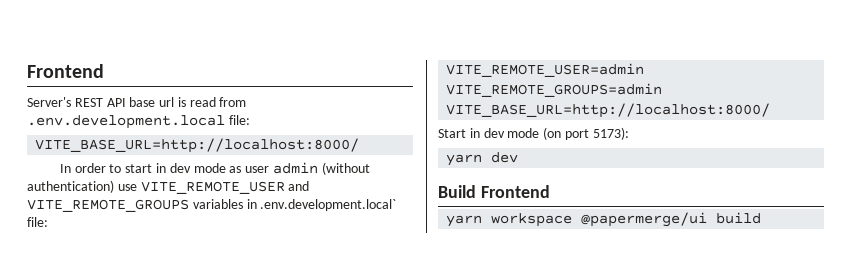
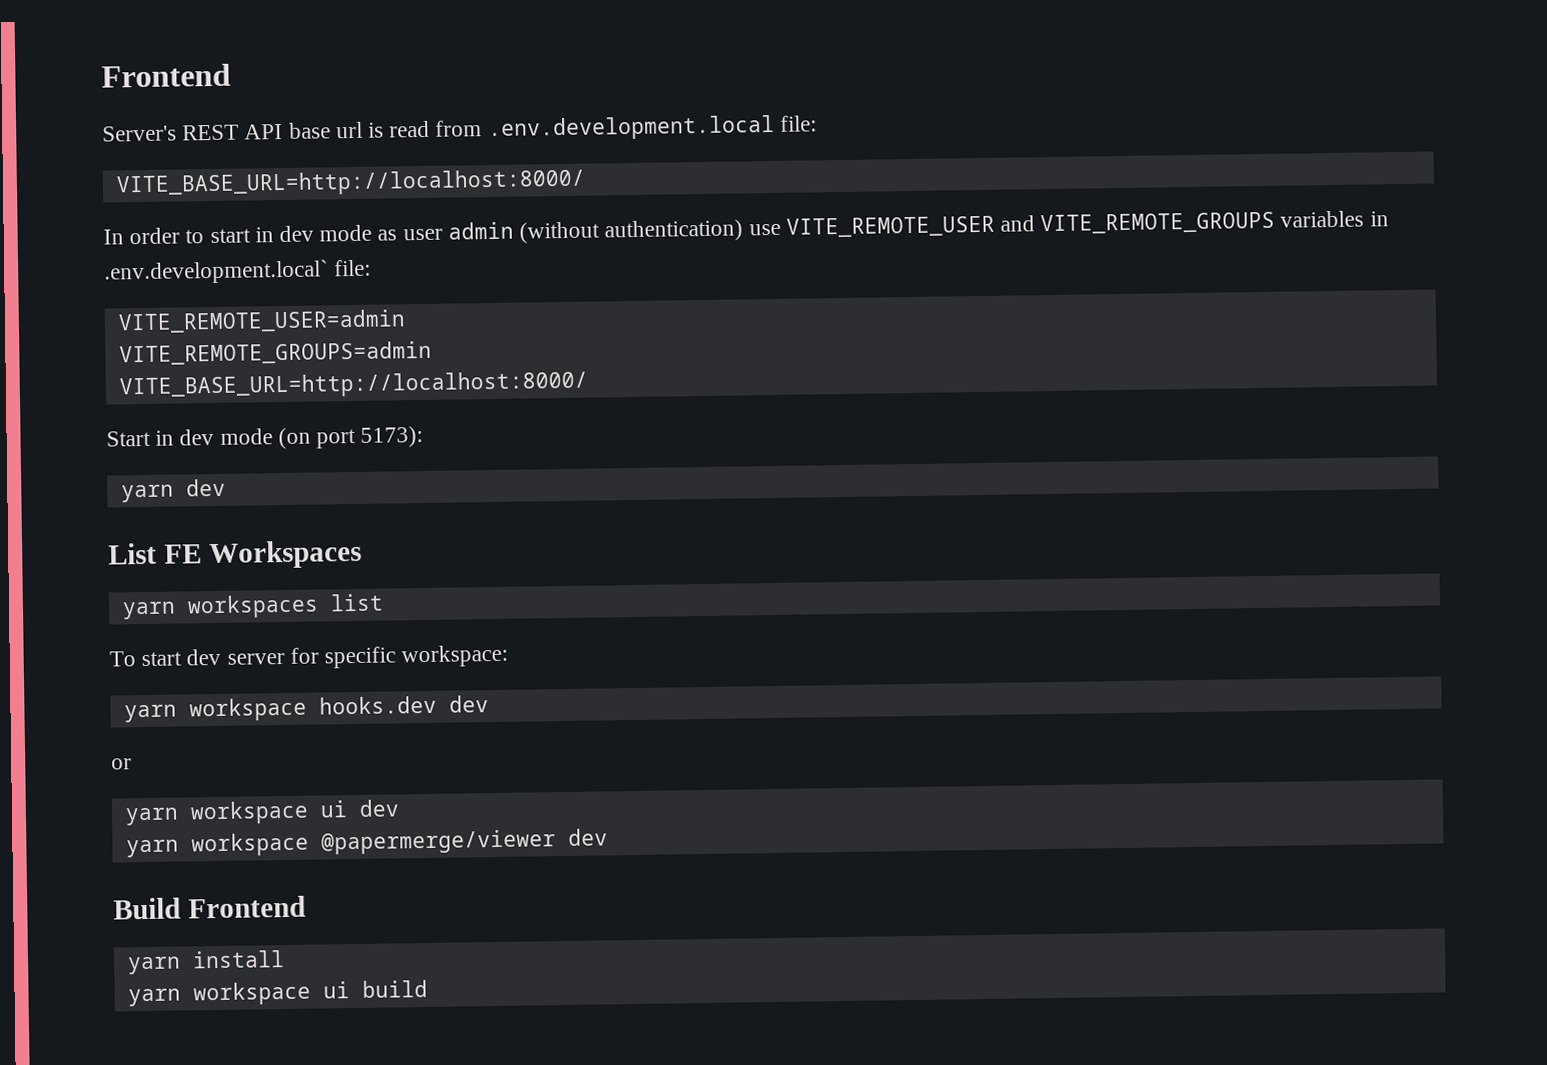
+ List FE Workspaces
+ yarn workspaces list
+ To start dev server for specific workspace:
+ yarn workspace hooks.dev dev
+ or
+ yarn workspace ui dev
+ yarn workspace @papermerge/viewer dev
- yarn workspace @papermerge/ui build
+ yarn install
+ yarn workspace ui build

